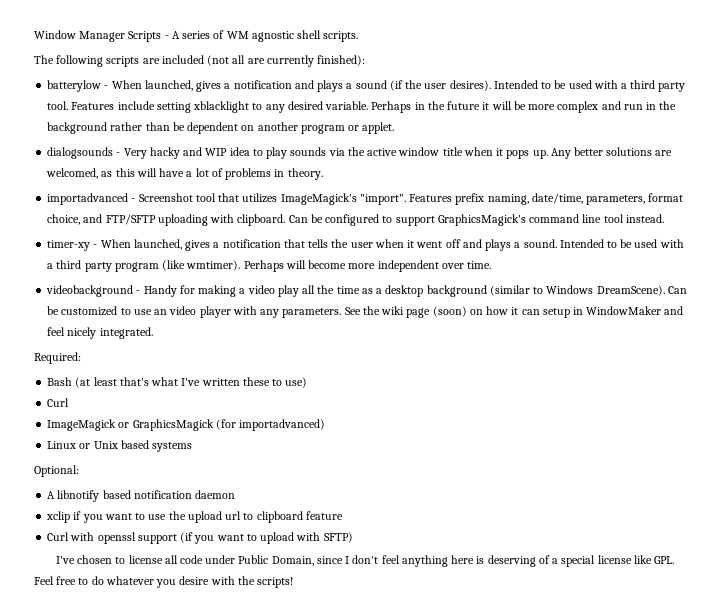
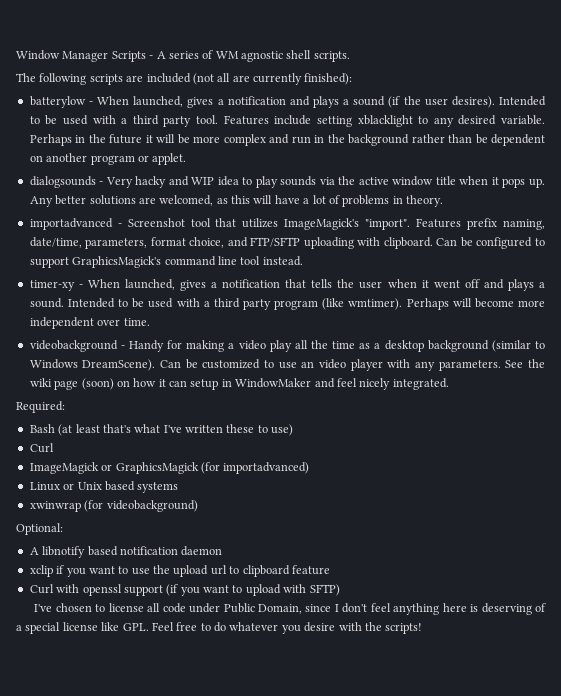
+ xwinwrap (for videobackground)

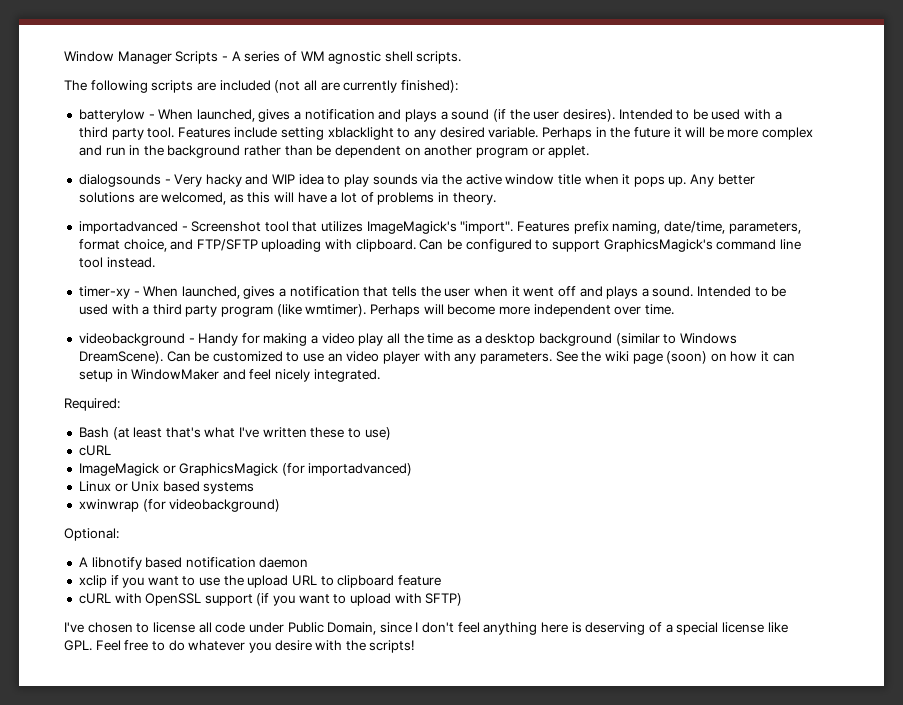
  Bash (at least that's what I've written these to use)
- Curl
+ cURL
- xclip if you want to use the upload url to clipboard feature
+ xclip if you want to use the upload URL to clipboard feature
- Curl with openssl support (if you want to upload with SFTP)
+ cURL with OpenSSL support (if you want to upload with SFTP)

